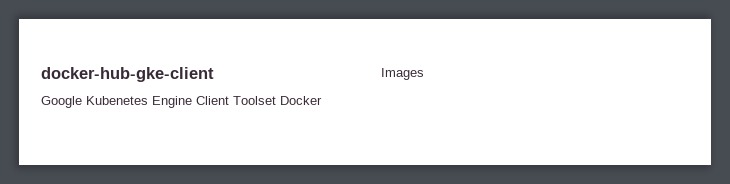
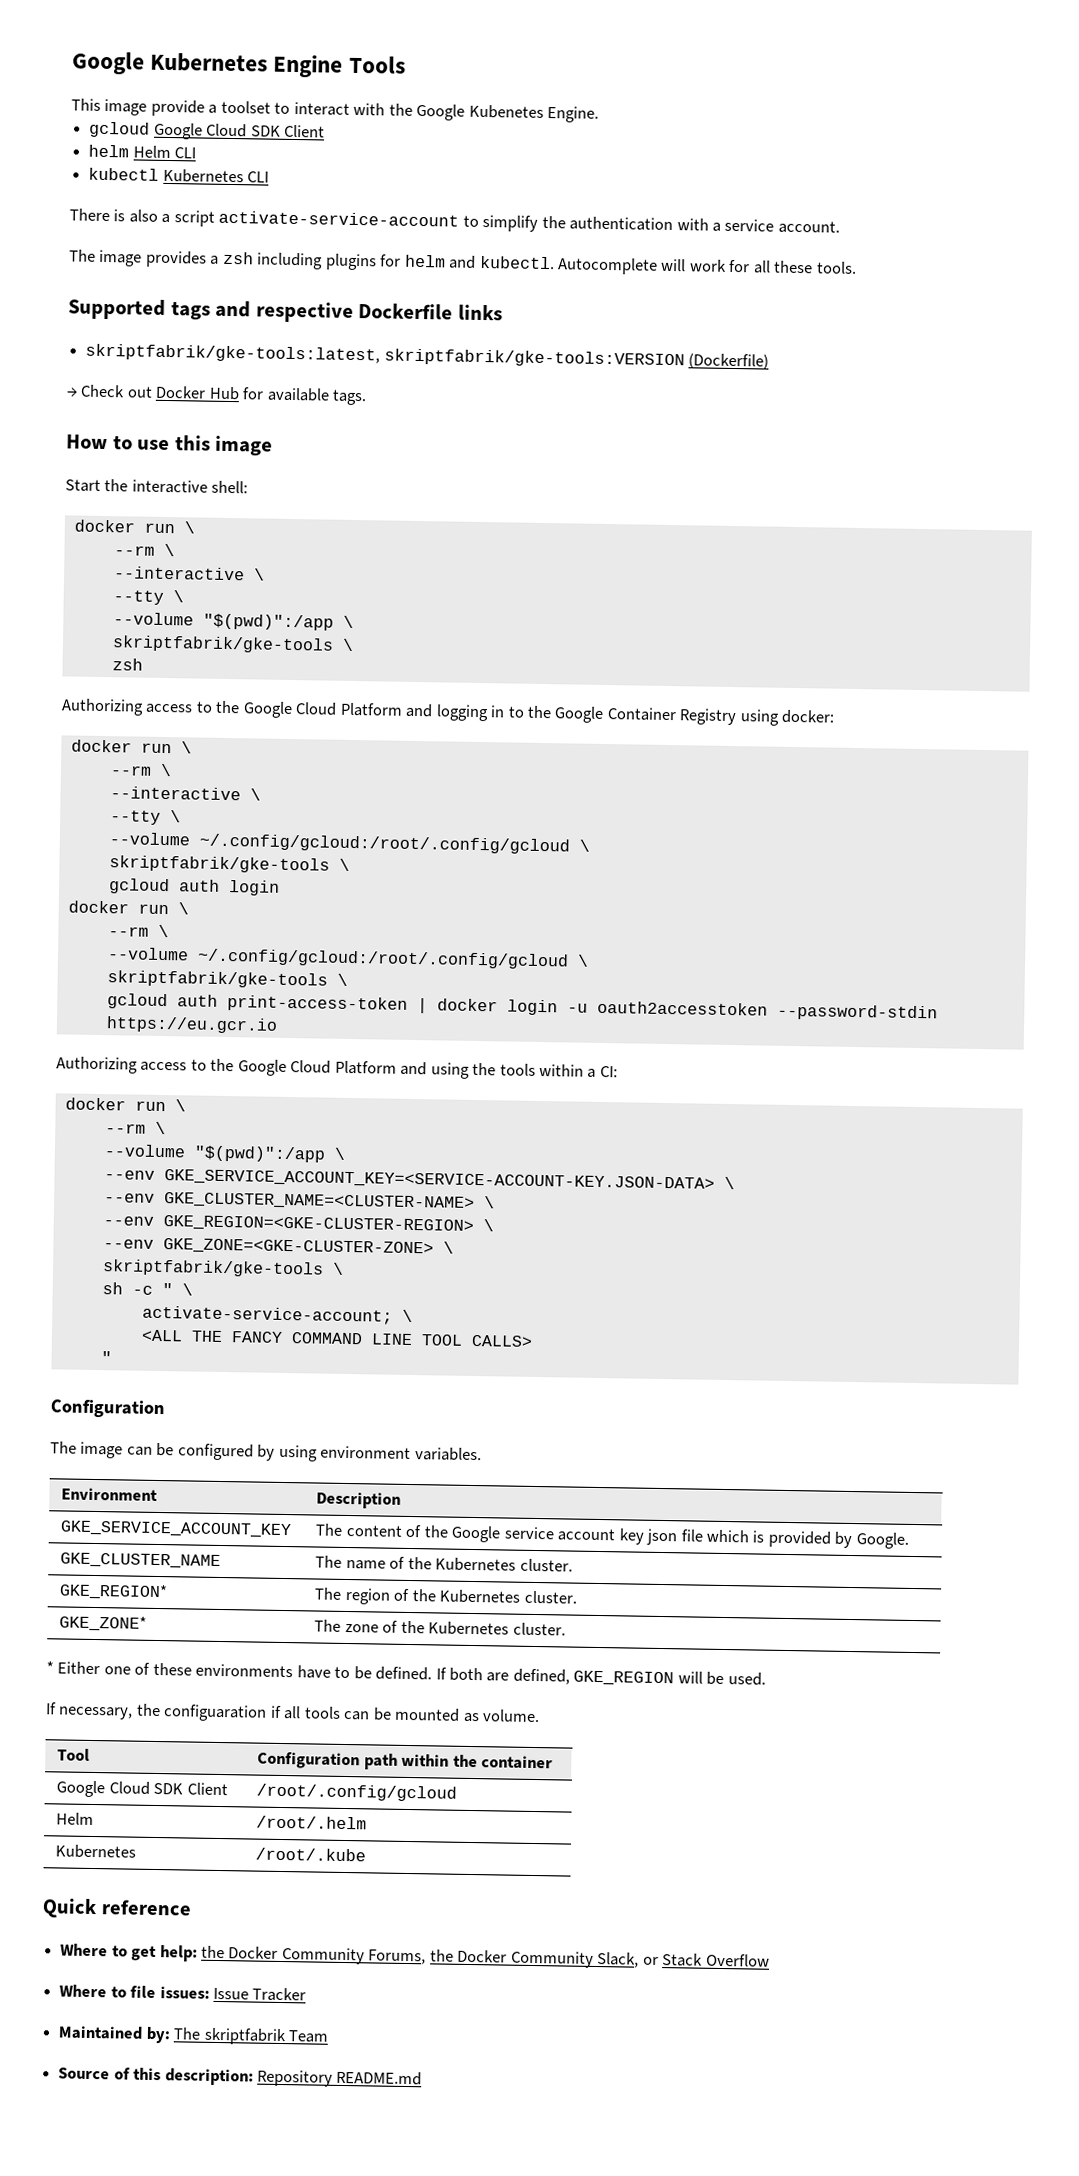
- docker-hub-gke-client
- Google Kubenetes Engine Client Toolset Docker Images
+ Google Kubernetes Engine Tools
+ This image provide a toolset to interact with the Google Kubenetes Engine.
+ gcloud Google Cloud SDK Client
+ helm Helm CLI
+ kubectl Kubernetes CLI
+ There is also a script activate-service-account to simplify the authentication with a service account.
+ The image provides a zsh including plugins for helm and kubectl. Autocomplete will work for all these tools.
+ Supported tags and respective Dockerfile links
+ skriptfabrik/gke-tools:latest, skriptfabrik/gke-tools:VERSION (Dockerfile)
+ → Check out Docker Hub for available tags.
+ How to use this image
+ Start the interactive shell:
+ docker run \
+ --rm \
+ --interactive \
+ --tty \
+ --volume "$(pwd)":/app \
+ skriptfabrik/gke-tools \
+ zsh
+ Authorizing access to the Google Cloud Platform and logging in to the Google Container Registry using docker:
+ docker run \
+ --rm \
+ --interactive \
+ --tty \
+ --volume ~/.config/gcloud:/root/.config/gcloud \
+ skriptfabrik/gke-tools \
+ gcloud auth login
+ docker run \
+ --rm \
+ --volume ~/.config/gcloud:/root/.config/gcloud \
+ skriptfabrik/gke-tools \
+ gcloud auth print-access-token | docker login -u oauth2accesstoken --password-stdin https://eu.gcr.io
+ Authorizing access to the Google Cloud Platform and using the tools within a CI:
+ docker run \
+ --rm \
+ --volume "$(pwd)":/app \
+ --env GKE_SERVICE_ACCOUNT_KEY=<SERVICE-ACCOUNT-KEY.JSON-DATA> \
+ --env GKE_CLUSTER_NAME=<CLUSTER-NAME> \
+ --env GKE_REGION=<GKE-CLUSTER-REGION> \
+ --env GKE_ZONE=<GKE-CLUSTER-ZONE> \
+ skriptfabrik/gke-tools \
+ sh -c " \
+ activate-service-account; \
+ <ALL THE FANCY COMMAND LINE TOOL CALLS>
+ "
+ Configuration
+ The image can be configured by using environment variables.
+ Environment | Description
+ GKE_SERVICE_ACCOUNT_KEY | The content of the Google service account key json file which is provided by Google.
+ GKE_CLUSTER_NAME | The name of the Kubernetes cluster.
+ GKE_REGION* | The region of the Kubernetes cluster.
+ GKE_ZONE* | The zone of the Kubernetes cluster.
+ * Either one of these environments have to be defined. If both are defined, GKE_REGION will be used.
+ If necessary, the configuaration if all tools can be mounted as volume.
+ Tool | Configuration path within the container
+ Google Cloud SDK Client | /root/.config/gcloud
+ Helm | /root/.helm
+ Kubernetes | /root/.kube
+ Quick reference
+ Where to get help: the Docker Community Forums, the Docker Community Slack, or Stack Overflow
+ Where to file issues: Issue Tracker
+ Maintained by: The skriptfabrik Team
+ Source of this description: Repository README.md

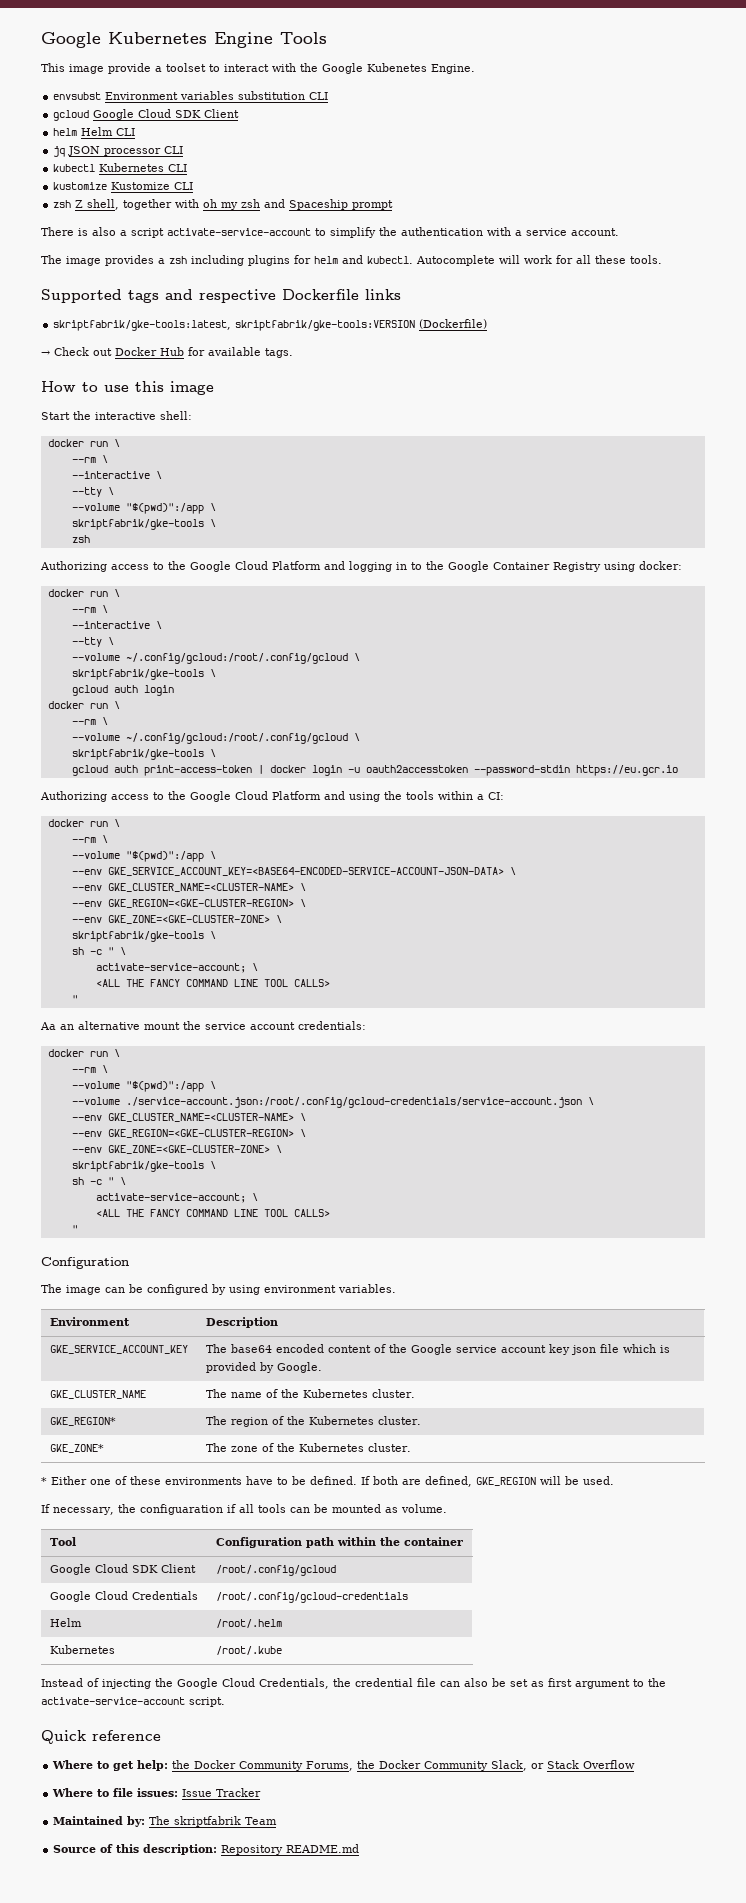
+ envsubst Environment variables substitution CLI
+ jq JSON processor CLI
+ kustomize Kustomize CLI
+ zsh Z shell, together with oh my zsh and Spaceship prompt
- --env GKE_SERVICE_ACCOUNT_KEY=<SERVICE-ACCOUNT-KEY.JSON-DATA> \
+ --env GKE_SERVICE_ACCOUNT_KEY=<BASE64-ENCODED-SERVICE-ACCOUNT-JSON-DATA> \
+ --env GKE_CLUSTER_NAME=<CLUSTER-NAME> \
+ --env GKE_REGION=<GKE-CLUSTER-REGION> \
+ --env GKE_ZONE=<GKE-CLUSTER-ZONE> \
+ skriptfabrik/gke-tools \
+ sh -c " \
+ activate-service-account; \
+ <ALL THE FANCY COMMAND LINE TOOL CALLS>
+ "
+ Aa an alternative mount the service account credentials:
+ docker run \
+ --rm \
+ --volume "$(pwd)":/app \
+ --volume ./service-account.json:/root/.config/gcloud-credentials/service-account.json \
- GKE_SERVICE_ACCOUNT_KEY | The content of the Google service account key json file which is provided by Google.
+ GKE_SERVICE_ACCOUNT_KEY | The base64 encoded content of the Google service account key json file which is provided by Google.
+ Google Cloud Credentials | /root/.config/gcloud-credentials
+ Instead of injecting the Google Cloud Credentials, the credential file can also be set as first argument to the activate-service-account script.

